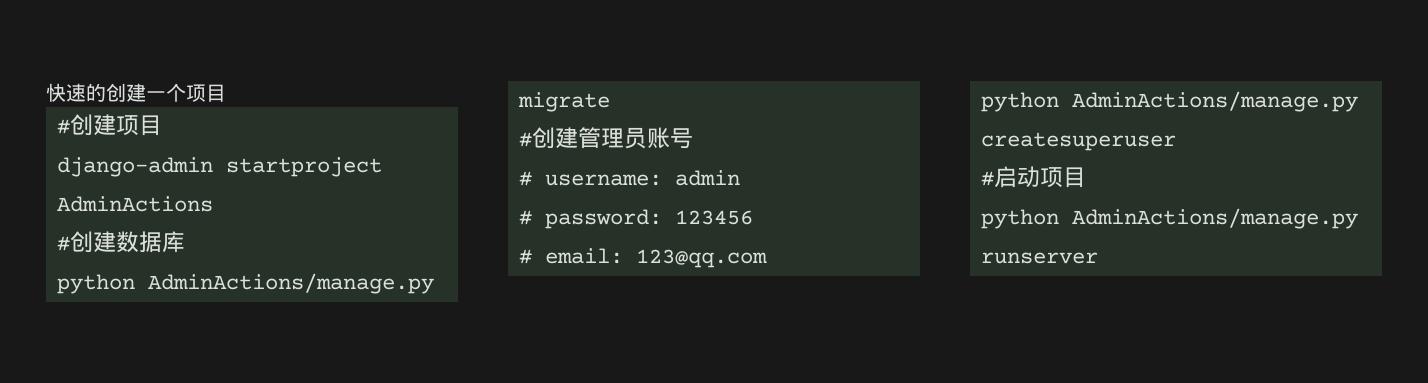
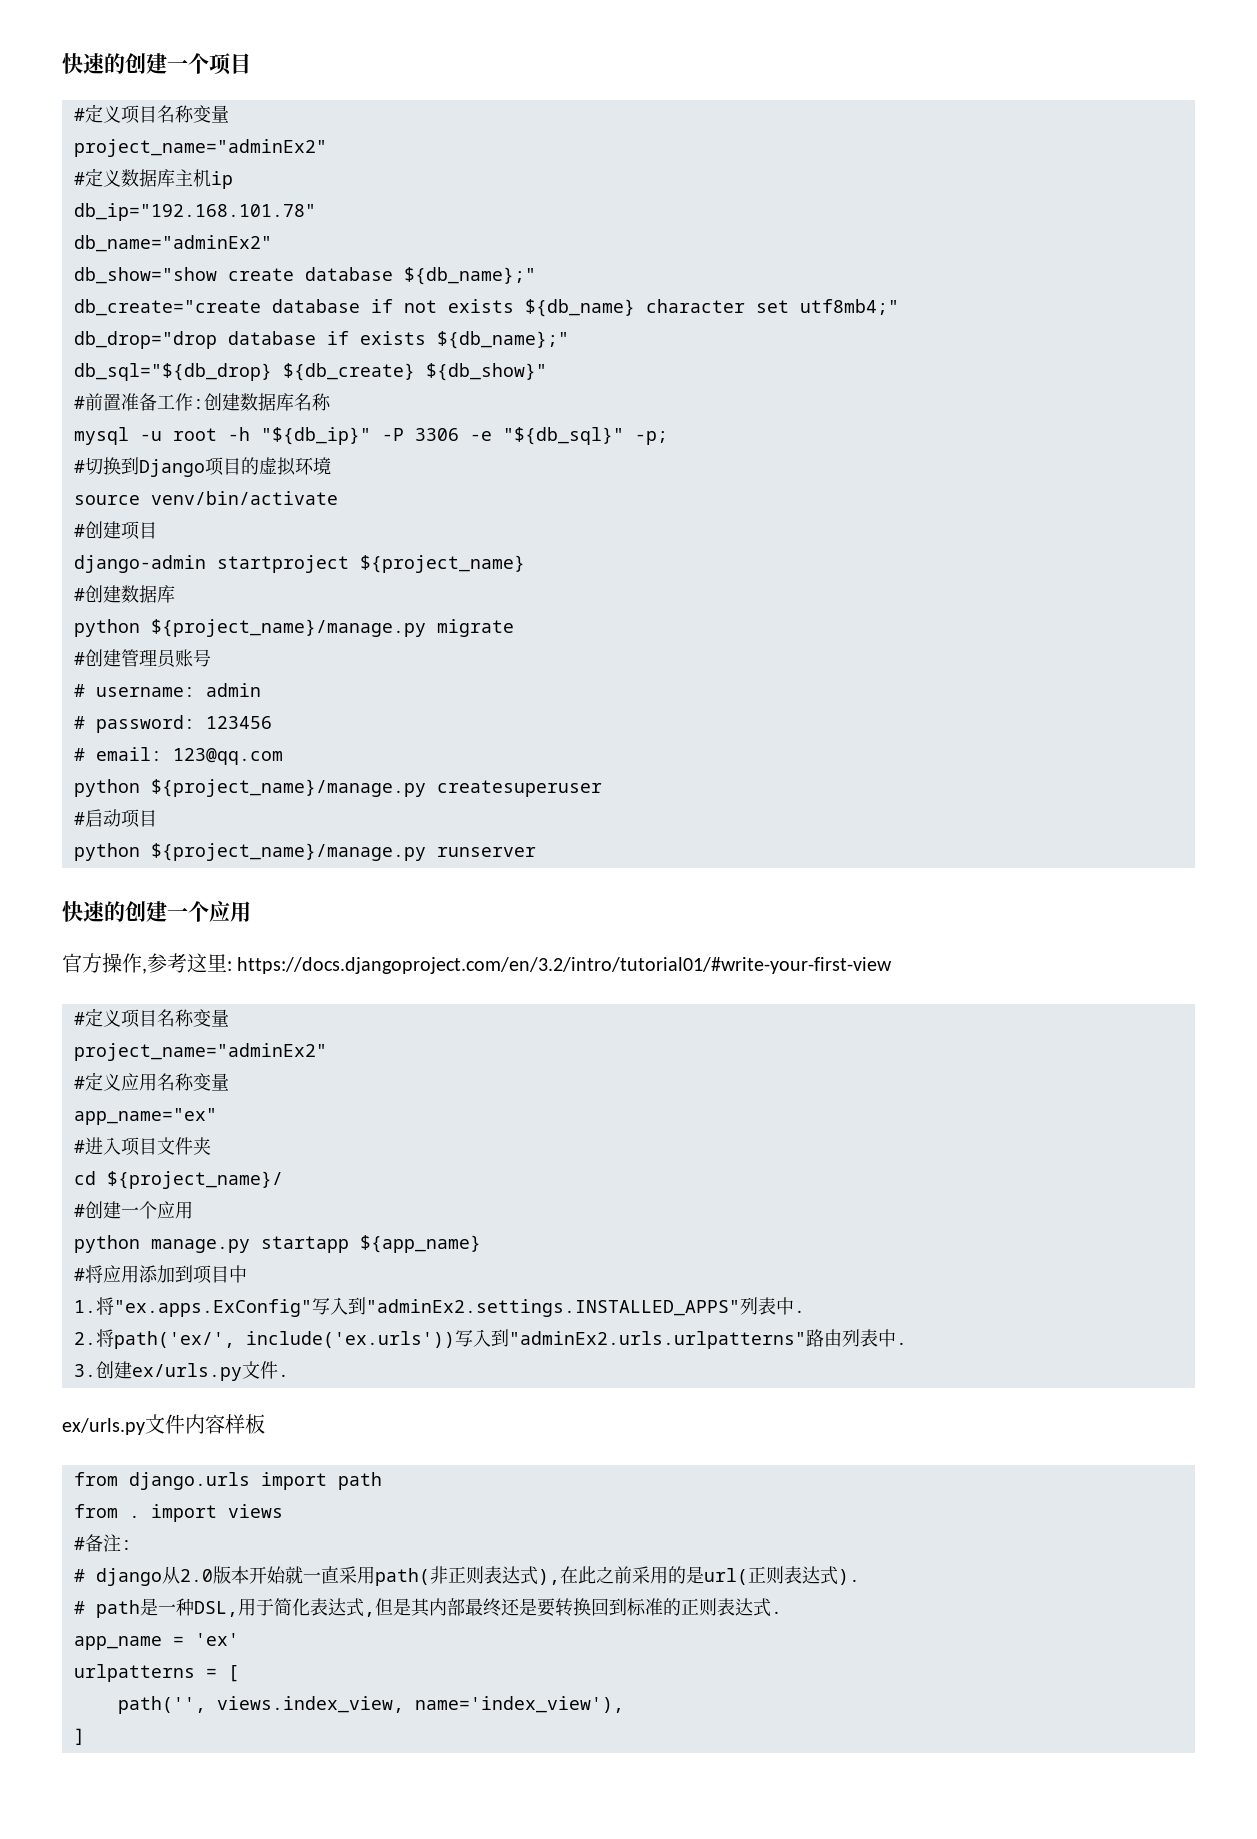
  快速的创建一个项目
+ #定义项目名称变量
+ project_name="adminEx2"
+ #定义数据库主机ip
+ db_ip="192.168.101.78"
+ db_name="adminEx2"
+ db_show="show create database ${db_name};"
+ db_create="create database if not exists ${db_name} character set utf8mb4;"
+ db_drop="drop database if exists ${db_name};"
+ db_sql="${db_drop} ${db_create} ${db_show}"
+ #前置准备工作:创建数据库名称
+ mysql -u root -h "${db_ip}" -P 3306 -e "${db_sql}" -p;
+ #切换到Django项目的虚拟环境
+ source venv/bin/activate
- django-admin startproject AdminActions
+ django-admin startproject ${project_name}
- python AdminActions/manage.py migrate
+ python ${project_name}/manage.py migrate
- python AdminActions/manage.py createsuperuser
+ python ${project_name}/manage.py createsuperuser
- python AdminActions/manage.py runserver
+ python ${project_name}/manage.py runserver
+ 快速的创建一个应用
+ 官方操作,参考这里: https://docs.djangoproject.com/en/3.2/intro/tutorial01/#write-your-first-view
+ #定义项目名称变量
+ project_name="adminEx2"
+ #定义应用名称变量
+ app_name="ex"
+ #进入项目文件夹
+ cd ${project_name}/
+ #创建一个应用
+ python manage.py startapp ${app_name}
+ #将应用添加到项目中
+ 1.将"ex.apps.ExConfig"写入到"adminEx2.settings.INSTALLED_APPS"列表中.
+ 2.将path('ex/', include('ex.urls'))写入到"adminEx2.urls.urlpatterns"路由列表中.
+ 3.创建ex/urls.py文件.
+ ex/urls.py文件内容样板
+ from django.urls import path
+ from . import views
+ #备注:
+ # django从2.0版本开始就一直采用path(非正则表达式),在此之前采用的是url(正则表达式).
+ # path是一种DSL,用于简化表达式,但是其内部最终还是要转换回到标准的正则表达式.
+ app_name = 'ex'
+ urlpatterns = [
+ path('', views.index_view, name='index_view'),
+ ]

